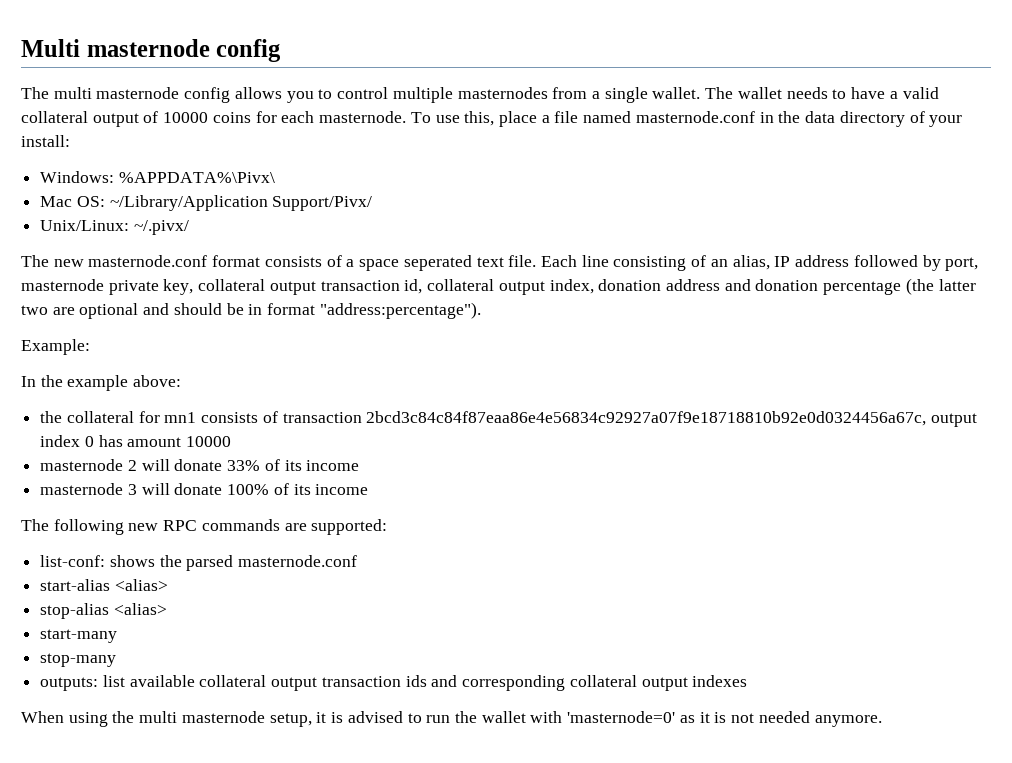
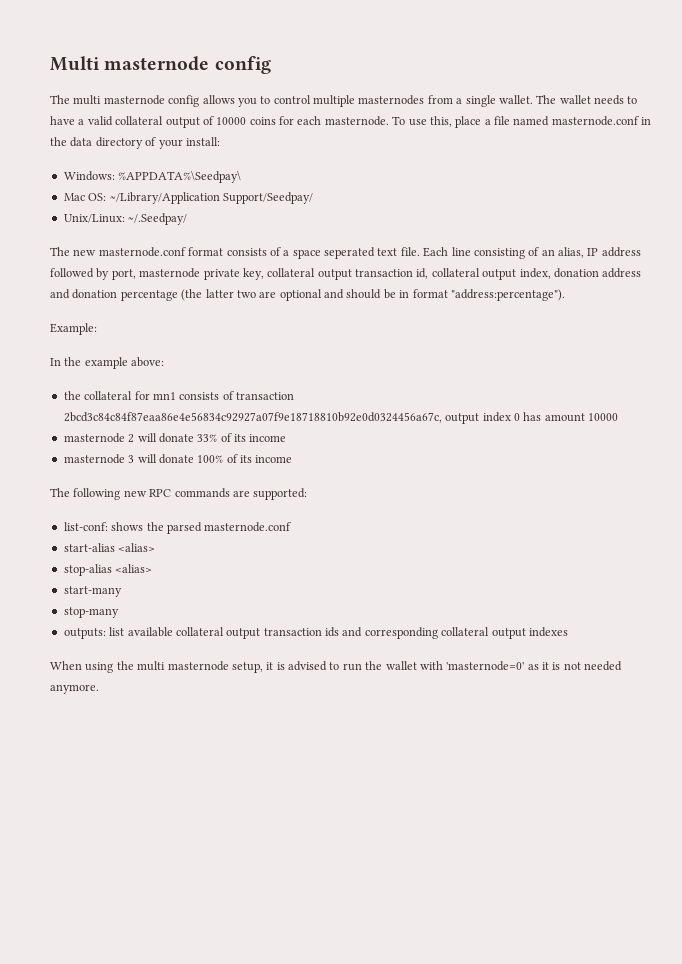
- Windows: %APPDATA%\Pivx\
+ Windows: %APPDATA%\Seedpay\
- Mac OS: ~/Library/Application Support/Pivx/
+ Mac OS: ~/Library/Application Support/Seedpay/
- Unix/Linux: ~/.pivx/
+ Unix/Linux: ~/.Seedpay/

